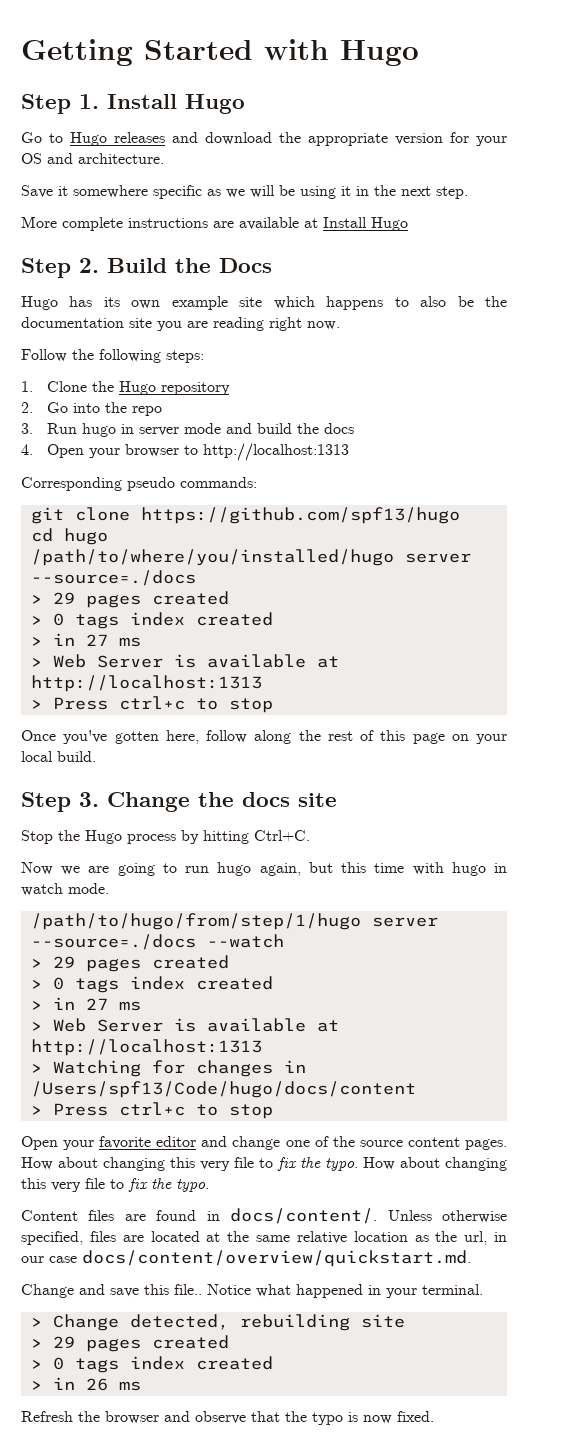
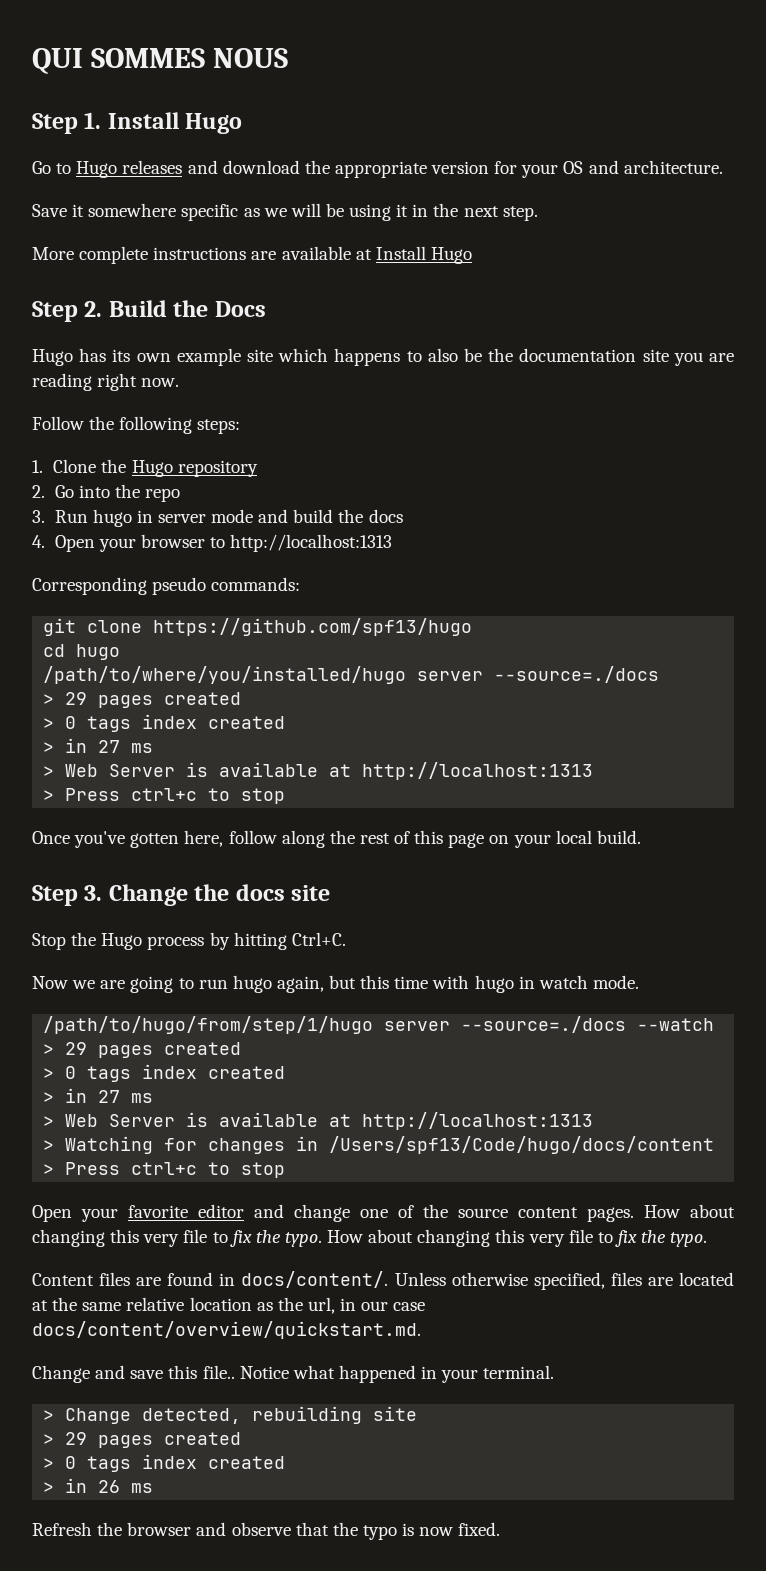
- Getting Started with Hugo
+ QUI SOMMES NOUS

